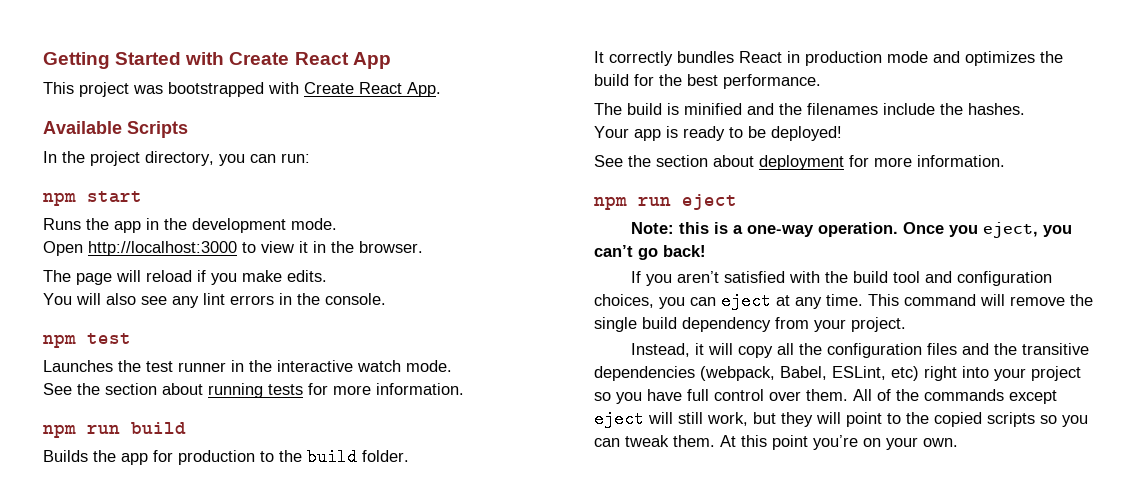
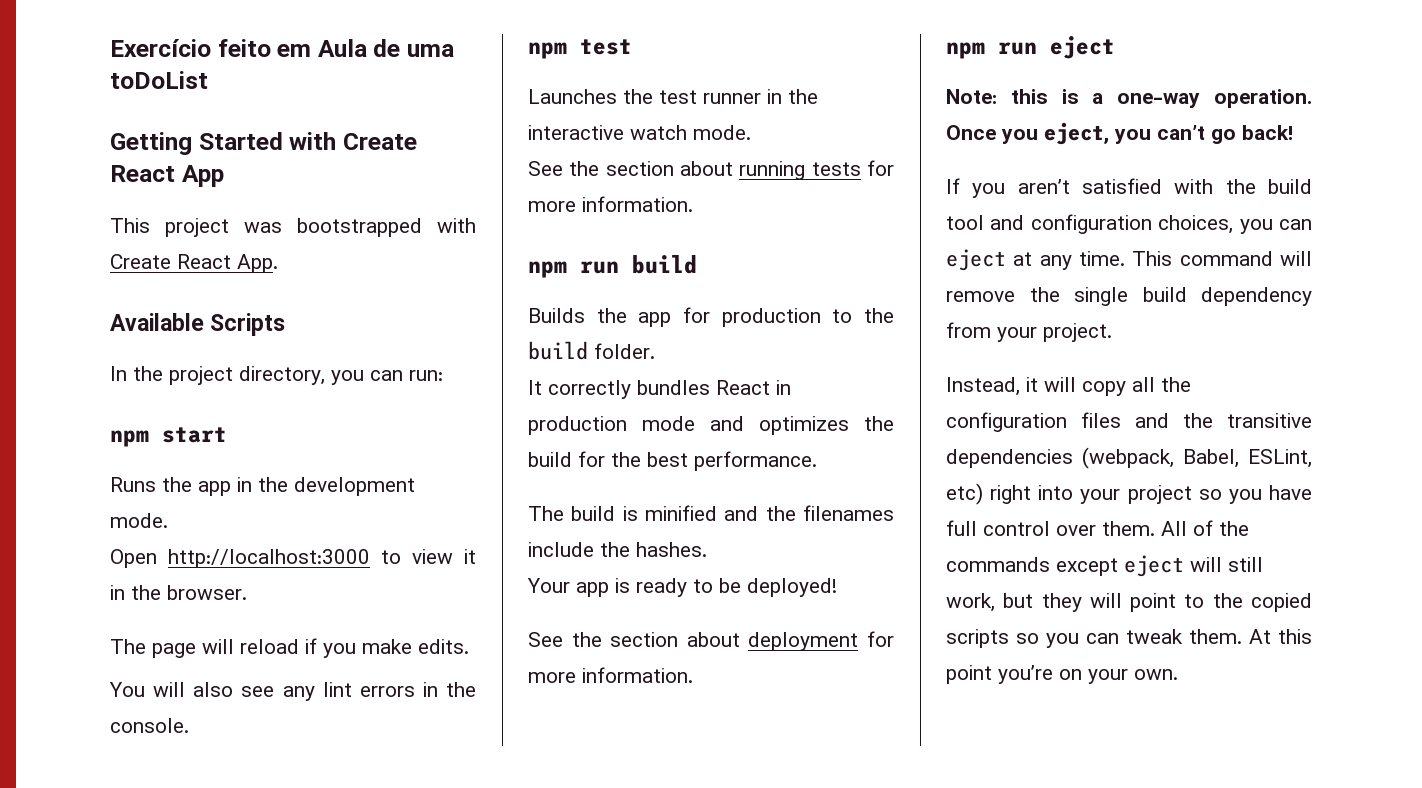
+ Exercício feito em Aula de uma toDoList

